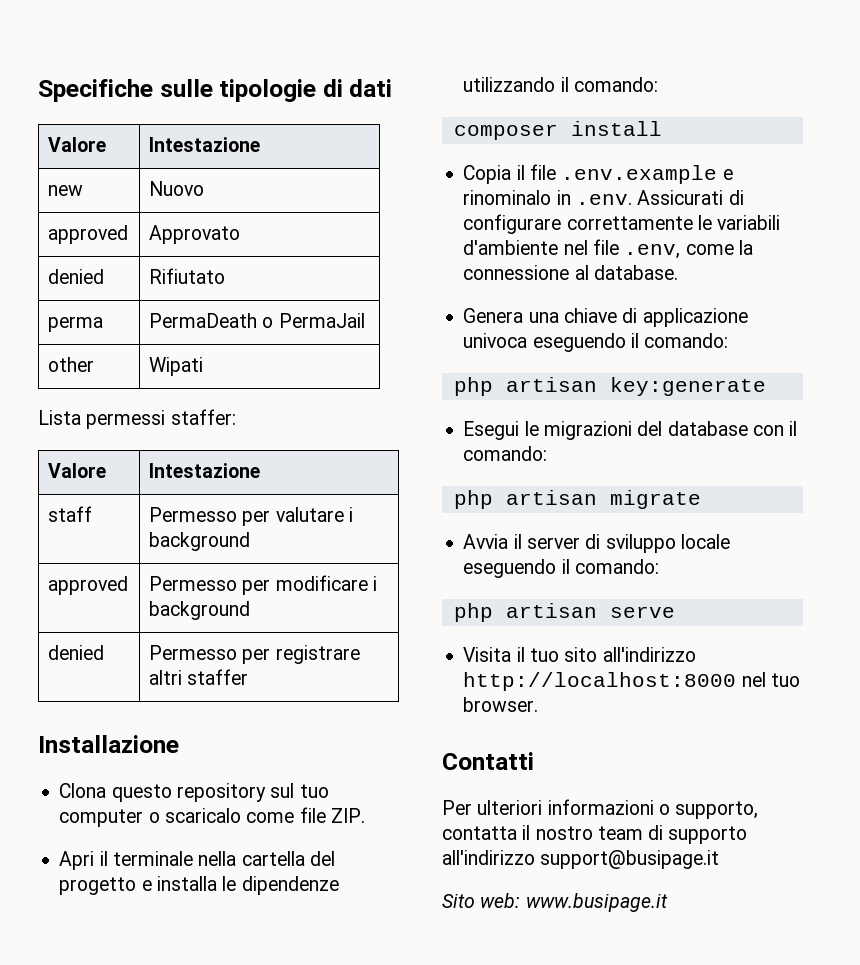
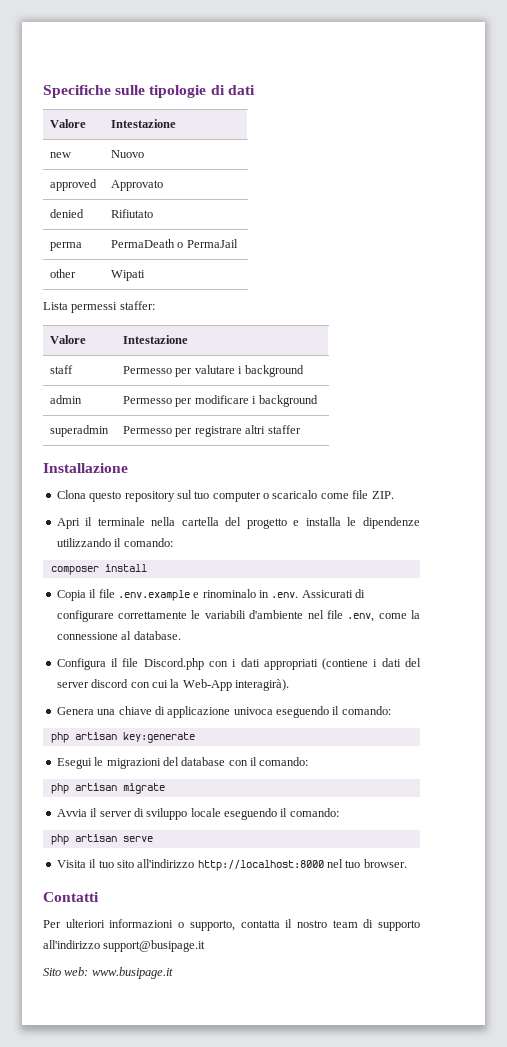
- approved | Permesso per modificare i background
+ admin | Permesso per modificare i background
- denied | Permesso per registrare altri staffer
+ superadmin | Permesso per registrare altri staffer
+ Configura il file Discord.php con i dati appropriati (contiene i dati del server discord con cui la Web-App interagirà).

